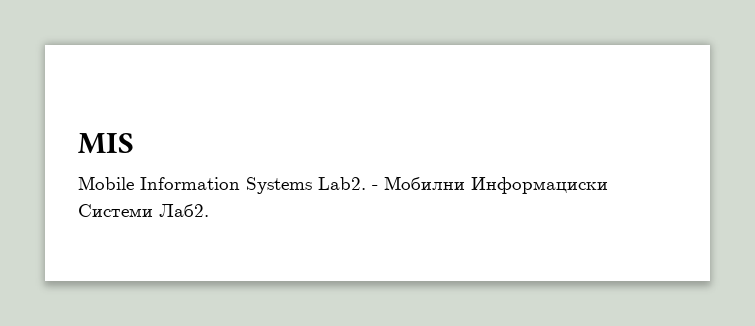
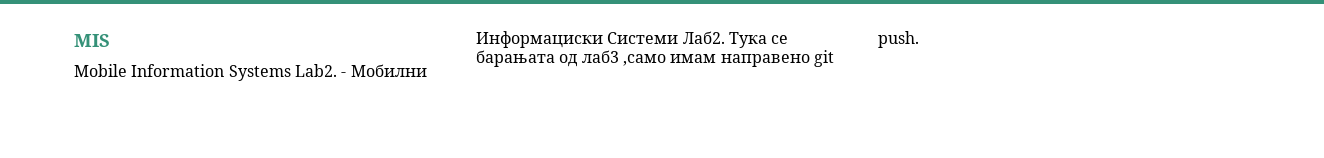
+ Тука се барањата од лаб3 ,само имам направено git push.

